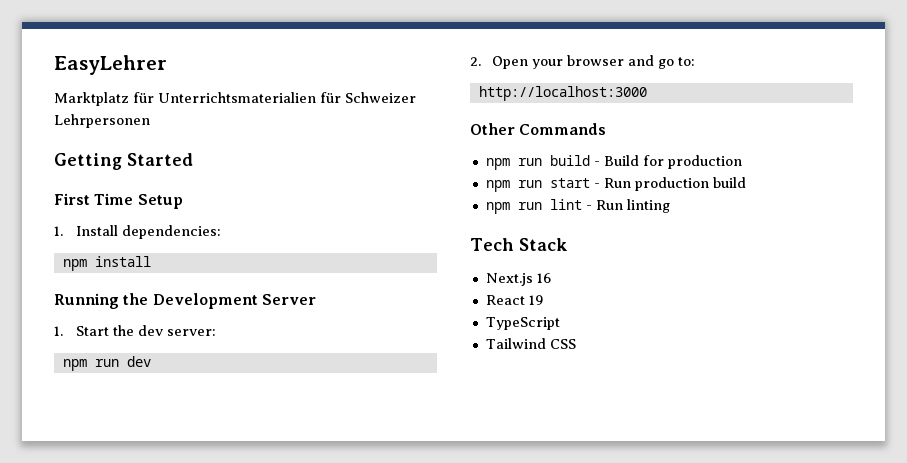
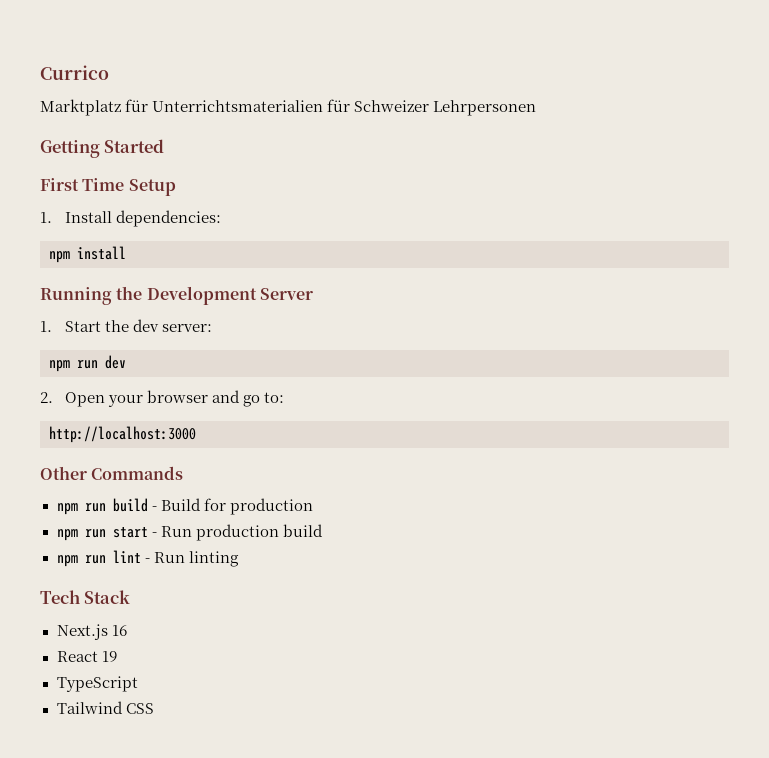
- EasyLehrer
+ Currico

